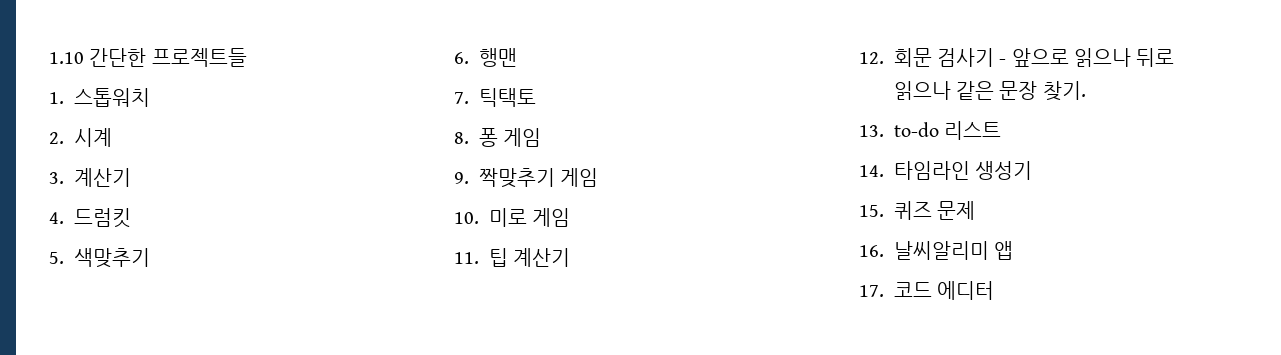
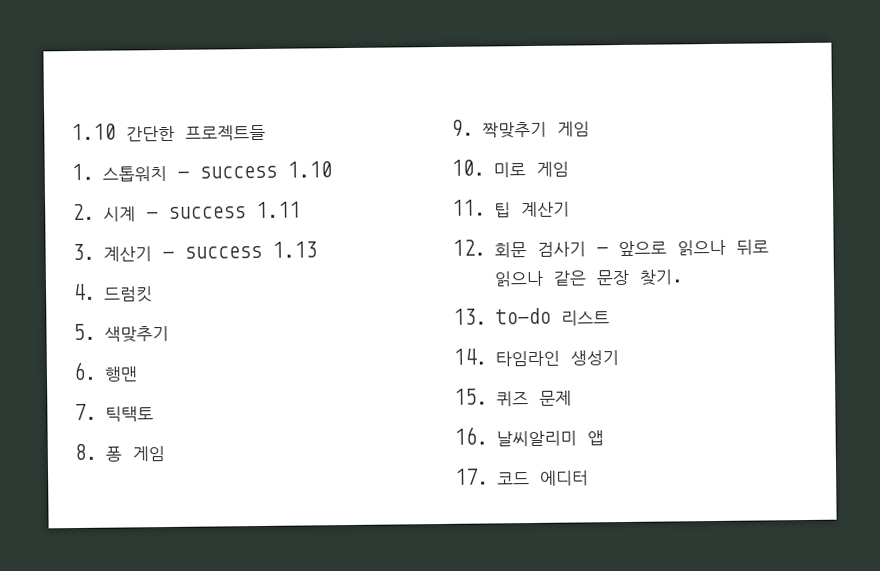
- 1. 스톱워치
+ 1. 스톱워치 - success 1.10
- 2. 시계
+ 2. 시계 - success 1.11
- 3. 계산기
+ 3. 계산기 - success 1.13

